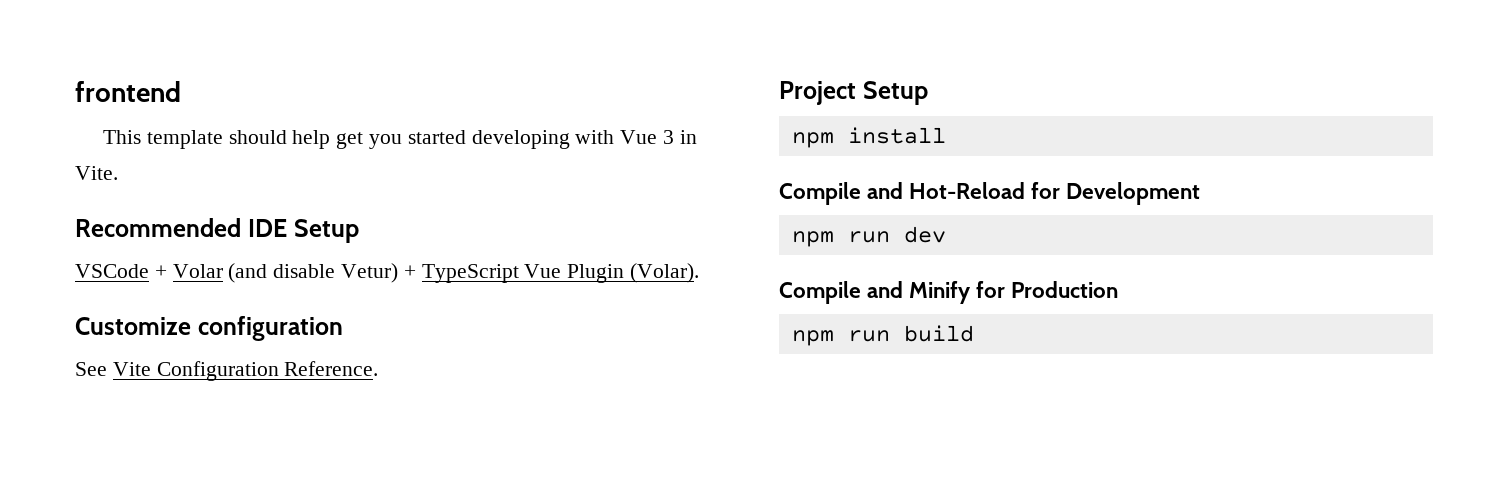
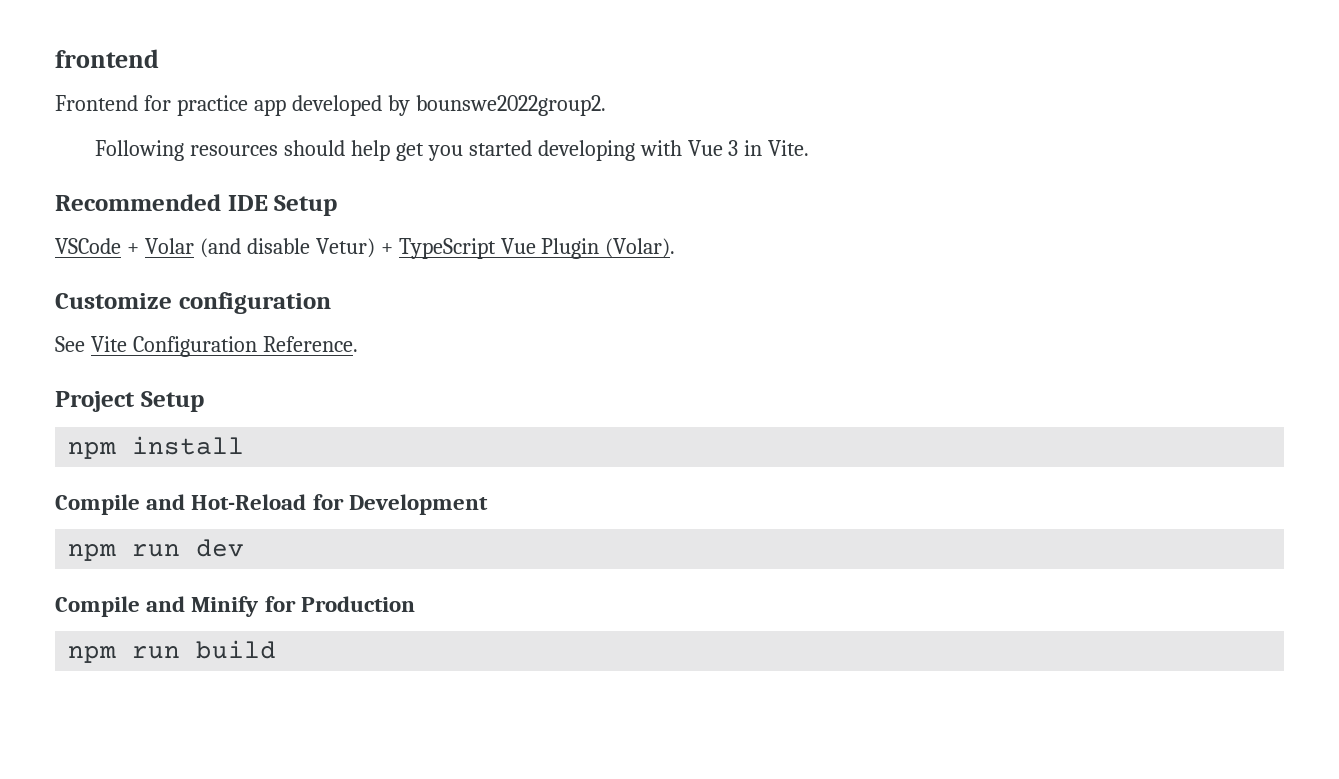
- This template should help get you started developing with Vue 3 in Vite.
+ Frontend for practice app developed by bounswe2022group2.
+ Following resources should help get you started developing with Vue 3 in Vite.

